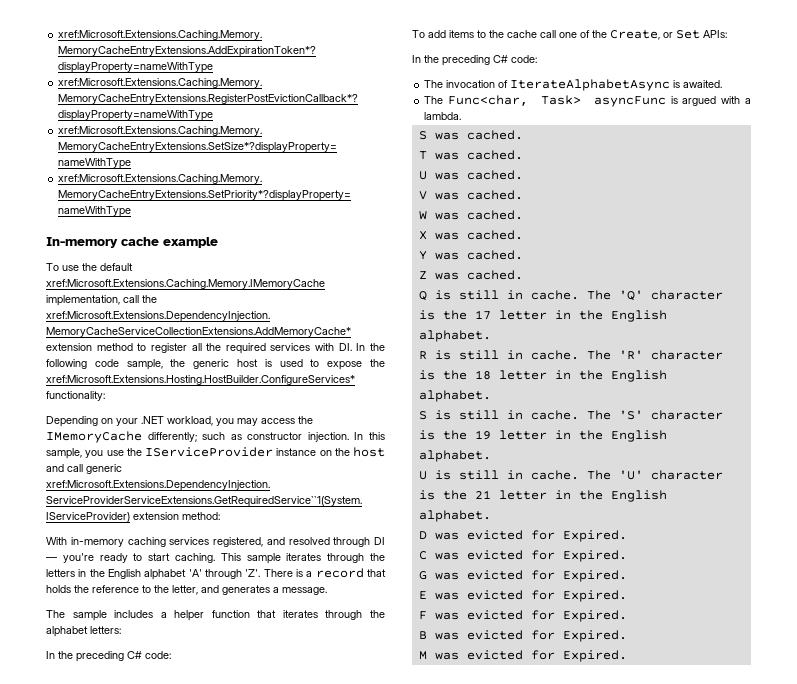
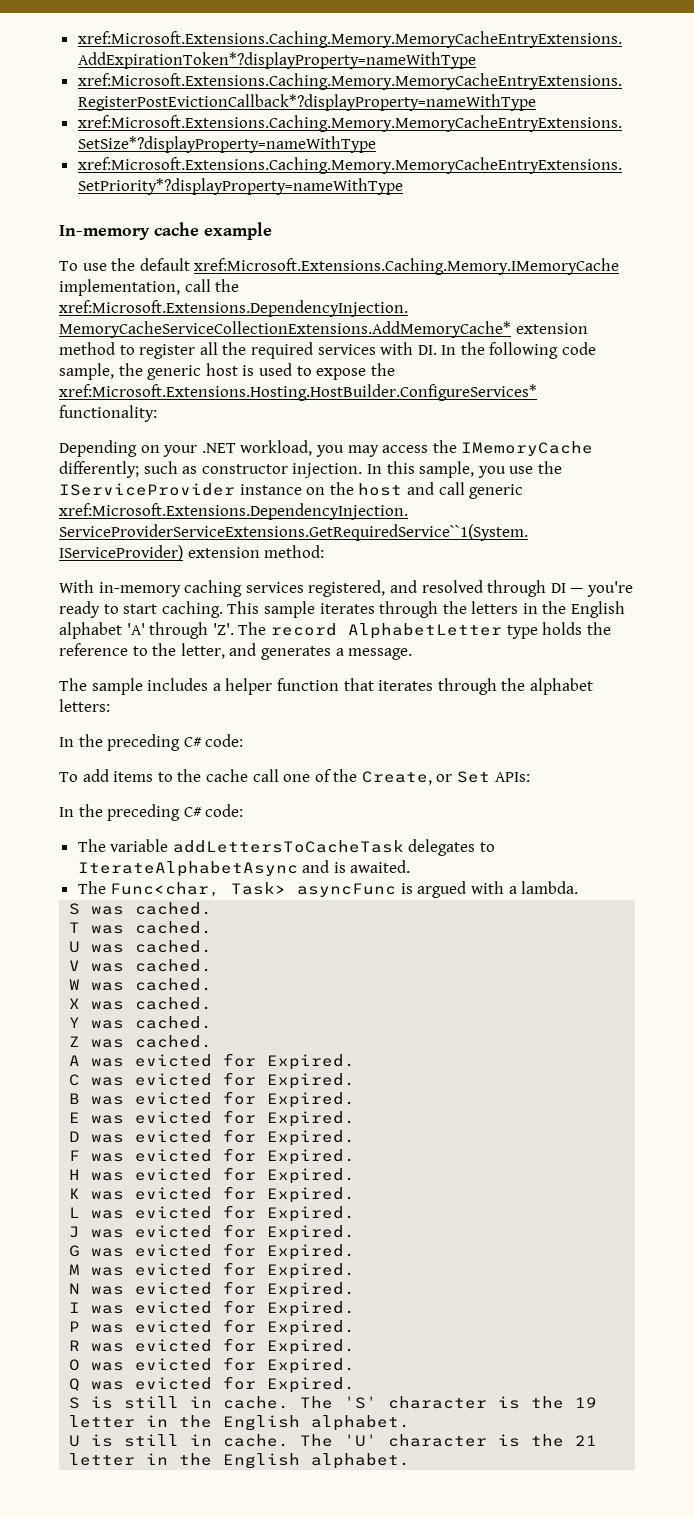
- This sample iterates through the letters in the English alphabet 'A' through 'Z'. There is a record that holds the reference to the letter, and generates a message.
+ This sample iterates through the letters in the English alphabet 'A' through 'Z'. The record AlphabetLetter type holds the reference to the letter, and generates a message.
- The invocation of IterateAlphabetAsync is awaited.
+ The variable addLettersToCacheTask delegates to IterateAlphabetAsync and is awaited.
- Q is still in cache. The 'Q' character is the 17 letter in the English alphabet.
- R is still in cache. The 'R' character is the 18 letter in the English alphabet.
+ A was evicted for Expired.
+ C was evicted for Expired.
+ B was evicted for Expired.
+ E was evicted for Expired.
+ D was evicted for Expired.
+ F was evicted for Expired.
+ H was evicted for Expired.
+ K was evicted for Expired.
+ L was evicted for Expired.
+ J was evicted for Expired.
+ G was evicted for Expired.
+ M was evicted for Expired.
+ N was evicted for Expired.
+ I was evicted for Expired.
+ P was evicted for Expired.
+ R was evicted for Expired.
+ O was evicted for Expired.
+ Q was evicted for Expired.
- D was evicted for Expired.
- C was evicted for Expired.
- G was evicted for Expired.
- E was evicted for Expired.
- F was evicted for Expired.
- B was evicted for Expired.
- M was evicted for Expired.

